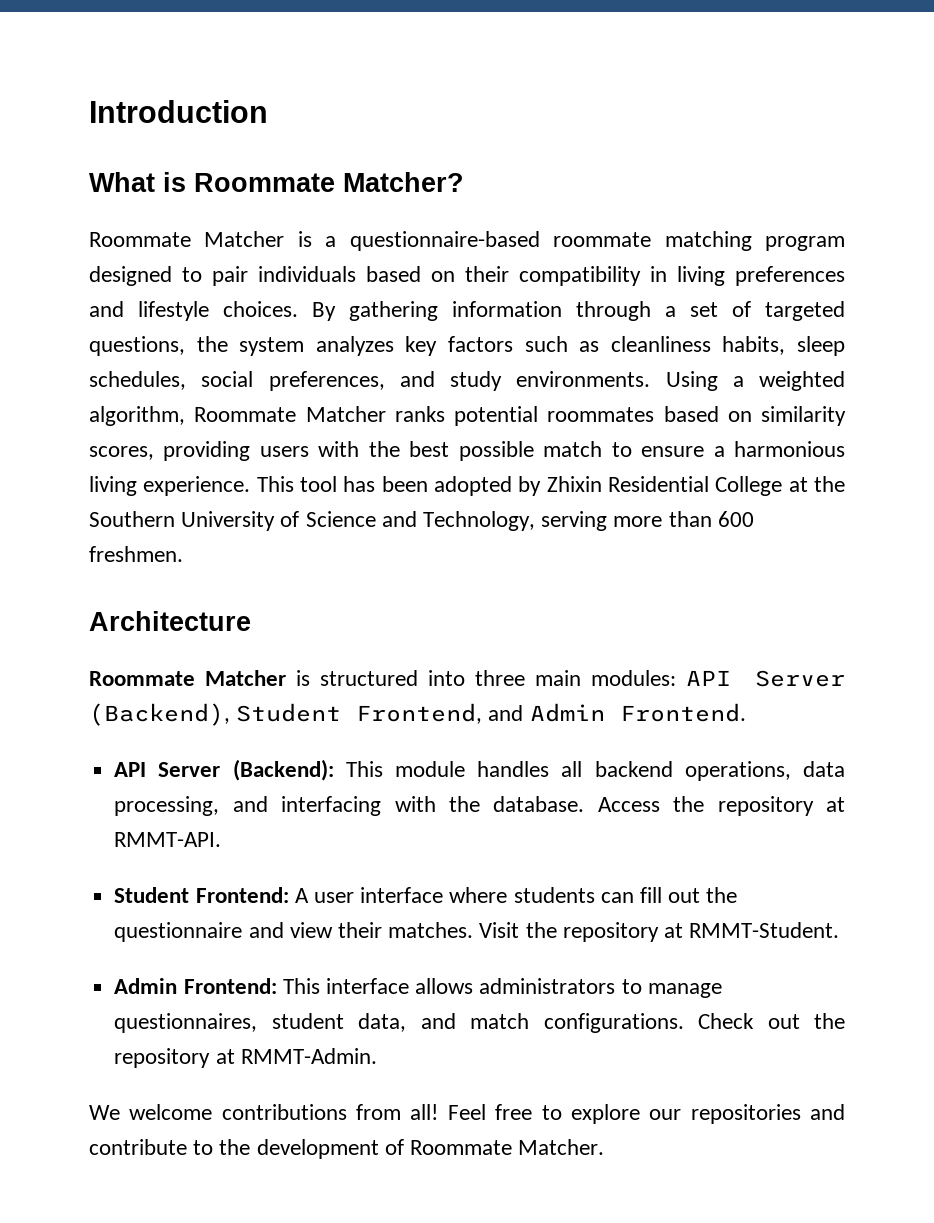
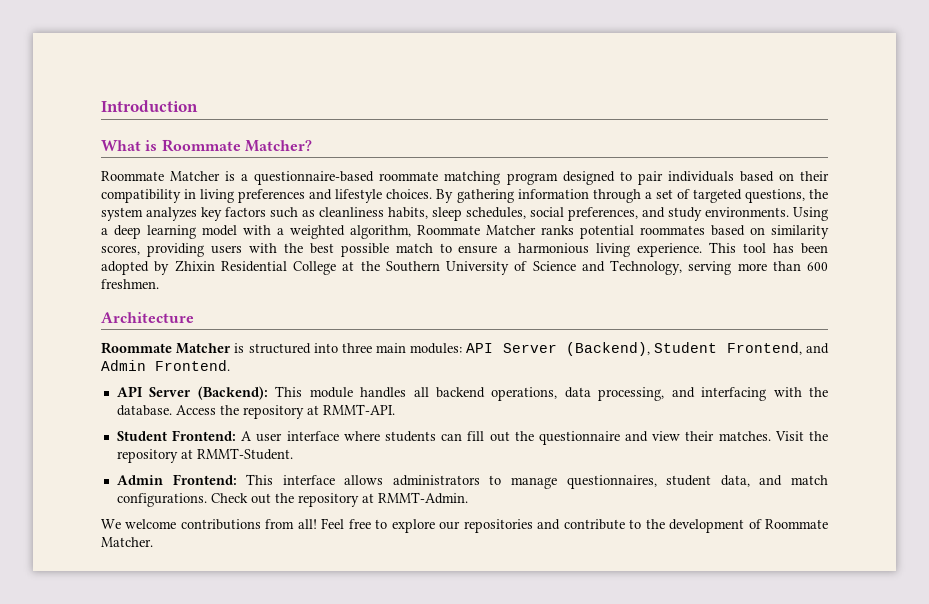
- Using a weighted algorithm, Roommate Matcher ranks potential roommates based on similarity scores, providing users with the best possible match to ensure a harmonious living experience.
+ Using a deep learning model with a weighted algorithm, Roommate Matcher ranks potential roommates based on similarity scores, providing users with the best possible match to ensure a harmonious living experience.

